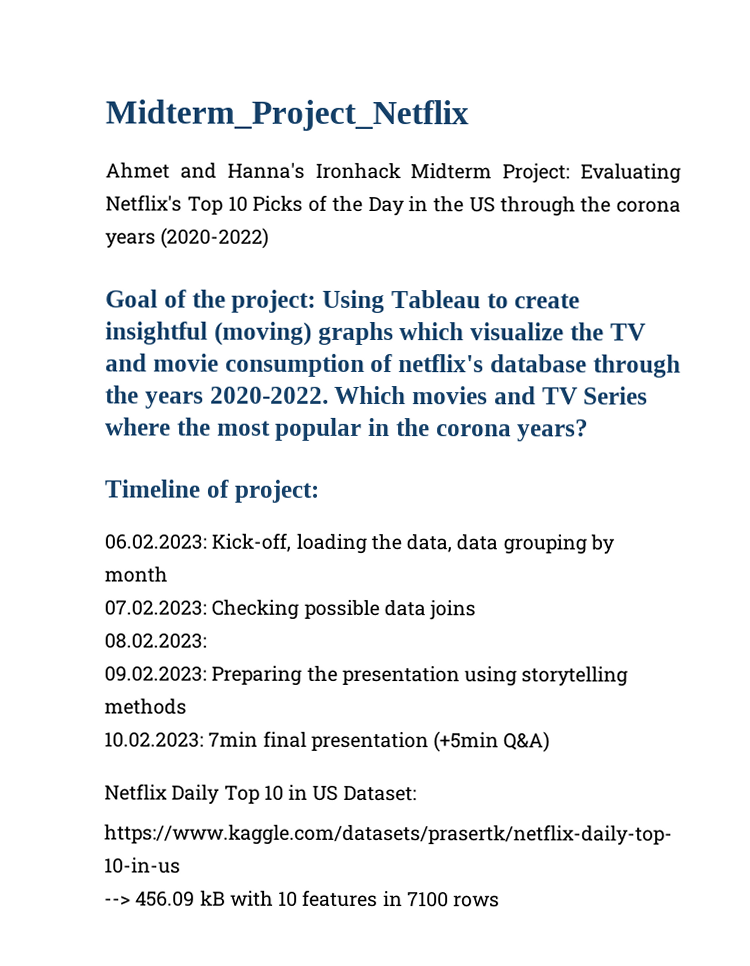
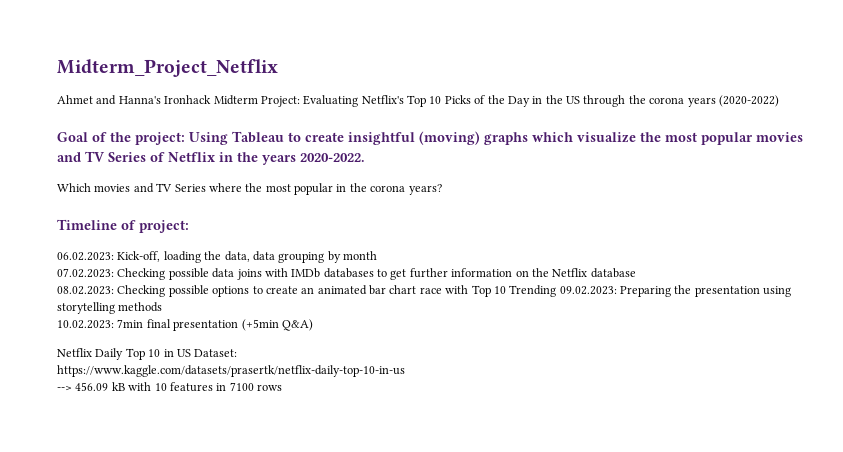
- Goal of the project: Using Tableau to create insightful (moving) graphs which visualize the TV and movie consumption of netflix's database through the years 2020-2022. Which movies and TV Series where the most popular in the corona years?
+ Goal of the project: Using Tableau to create insightful (moving) graphs which visualize the most popular movies and TV Series of Netflix in the years 2020-2022.
+ Which movies and TV Series where the most popular in the corona years?
- 07.02.2023: Checking possible data joins
- 08.02.2023:
- 09.02.2023: Preparing the presentation using storytelling methods
+ 07.02.2023: Checking possible data joins with IMDb databases to get further information on the Netflix database
+ 08.02.2023: Checking possible options to create an animated bar chart race with Top 10 Trending 09.02.2023: Preparing the presentation using storytelling methods

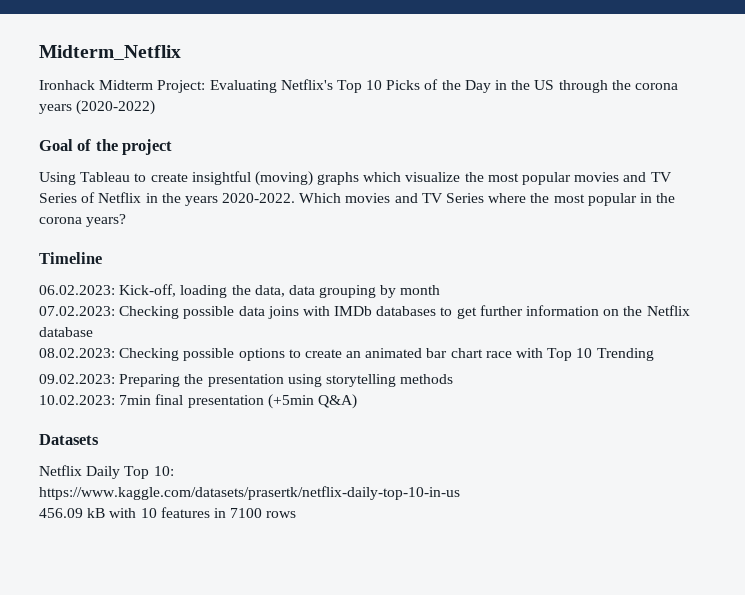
- Midterm_Project_Netflix
- Ahmet and Hanna's Ironhack Midterm Project: Evaluating Netflix's Top 10 Picks of the Day in the US through the corona years (2020-2022)
+ Midterm_Netflix
+ Ironhack Midterm Project: Evaluating Netflix's Top 10 Picks of the Day in the US through the corona years (2020-2022)
- Goal of the project: Using Tableau to create insightful (moving) graphs which visualize the most popular movies and TV Series of Netflix in the years 2020-2022.
- Which movies and TV Series where the most popular in the corona years?
+ Goal of the project
+ Using Tableau to create insightful (moving) graphs which visualize the most popular movies and TV Series of Netflix in the years 2020-2022. Which movies and TV Series where the most popular in the corona years?
- Timeline of project:
+ Timeline
- 08.02.2023: Checking possible options to create an animated bar chart race with Top 10 Trending 09.02.2023: Preparing the presentation using storytelling methods
+ 08.02.2023: Checking possible options to create an animated bar chart race with Top 10 Trending
+ 09.02.2023: Preparing the presentation using storytelling methods
+ Datasets
- Netflix Daily Top 10 in US Dataset:
+ Netflix Daily Top 10:
- --> 456.09 kB with 10 features in 7100 rows
+ 456.09 kB with 10 features in 7100 rows

